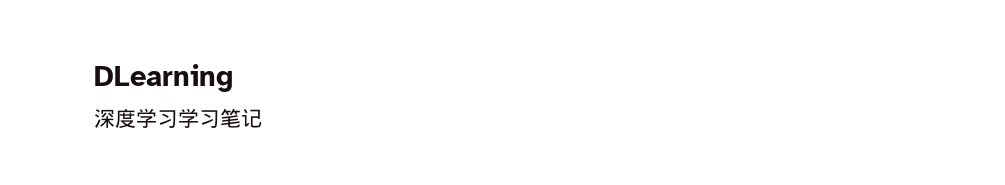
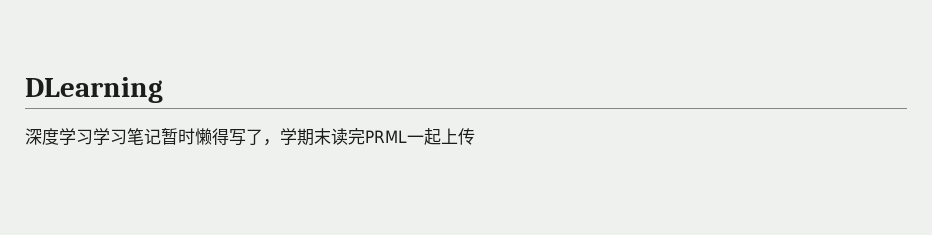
- 深度学习学习笔记
+ 深度学习学习笔记暂时懒得写了，学期末读完PRML一起上传

